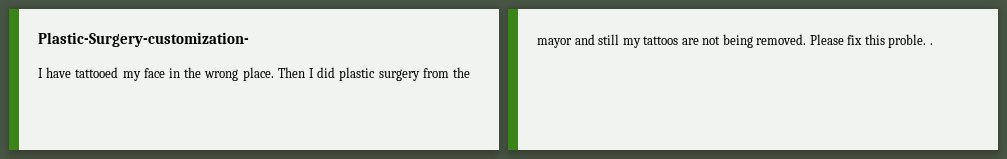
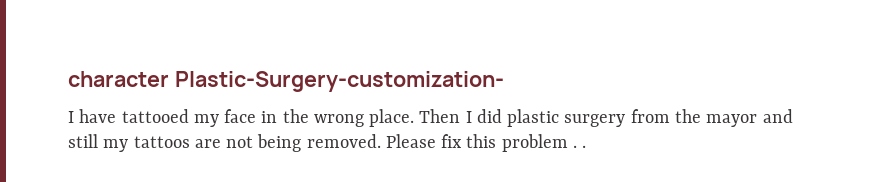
- Plastic-Surgery-customization-
+ character Plastic-Surgery-customization-
- Please fix this proble. .
+ Please fix this problem . .

